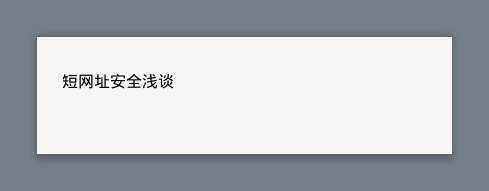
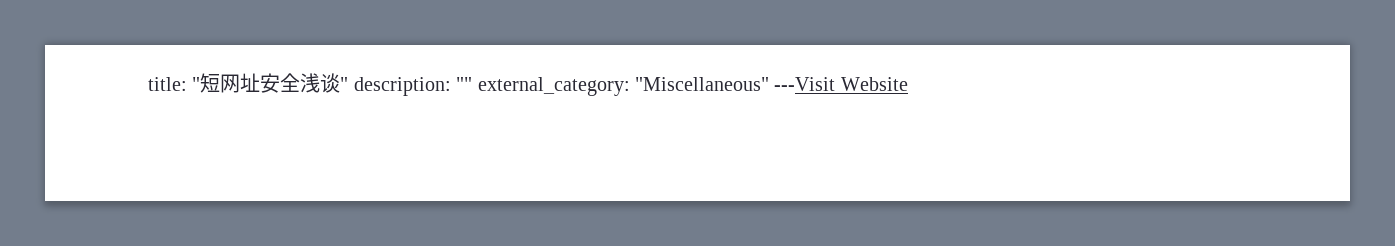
- 短网址安全浅谈
+ title: "短网址安全浅谈" description: "" external_category: "Miscellaneous" ---Visit Website

